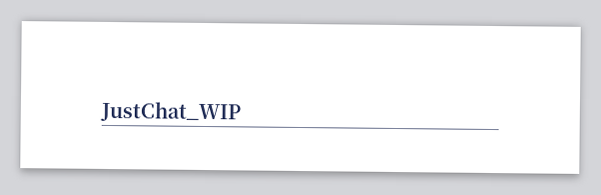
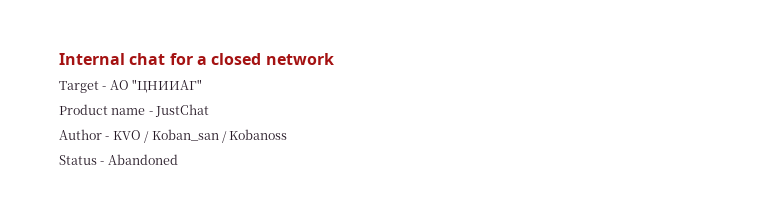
- JustChat_WIP
+ Internal chat for a closed network
+ Target - АО "ЦНИИАГ"
+ Product name - JustChat
+ Author - KVO / Koban_san / Kobanoss
+ Status - Abandoned

